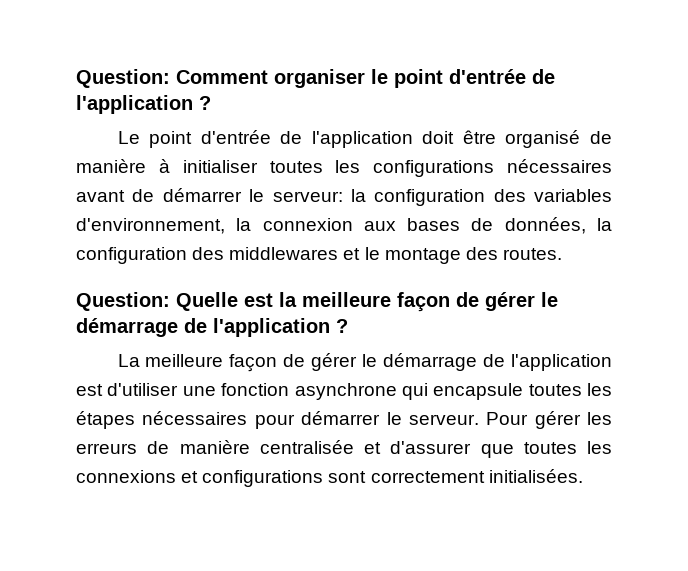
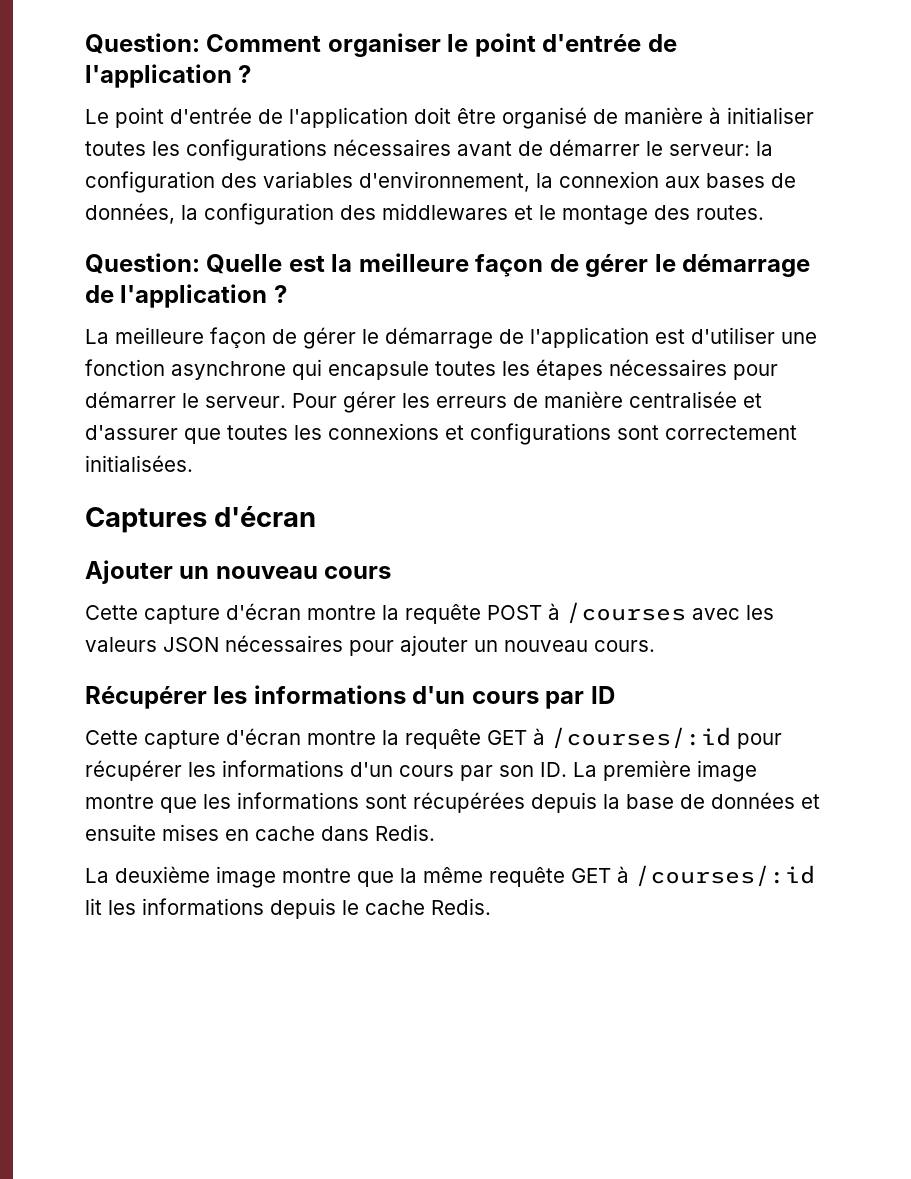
+ Captures d'écran
+ Ajouter un nouveau cours
+ Cette capture d'écran montre la requête POST à /courses avec les valeurs JSON nécessaires pour ajouter un nouveau cours.
+ Récupérer les informations d'un cours par ID
+ Cette capture d'écran montre la requête GET à /courses/:id pour récupérer les informations d'un cours par son ID. La première image montre que les informations sont récupérées depuis la base de données et ensuite mises en cache dans Redis.
+ La deuxième image montre que la même requête GET à /courses/:id lit les informations depuis le cache Redis.

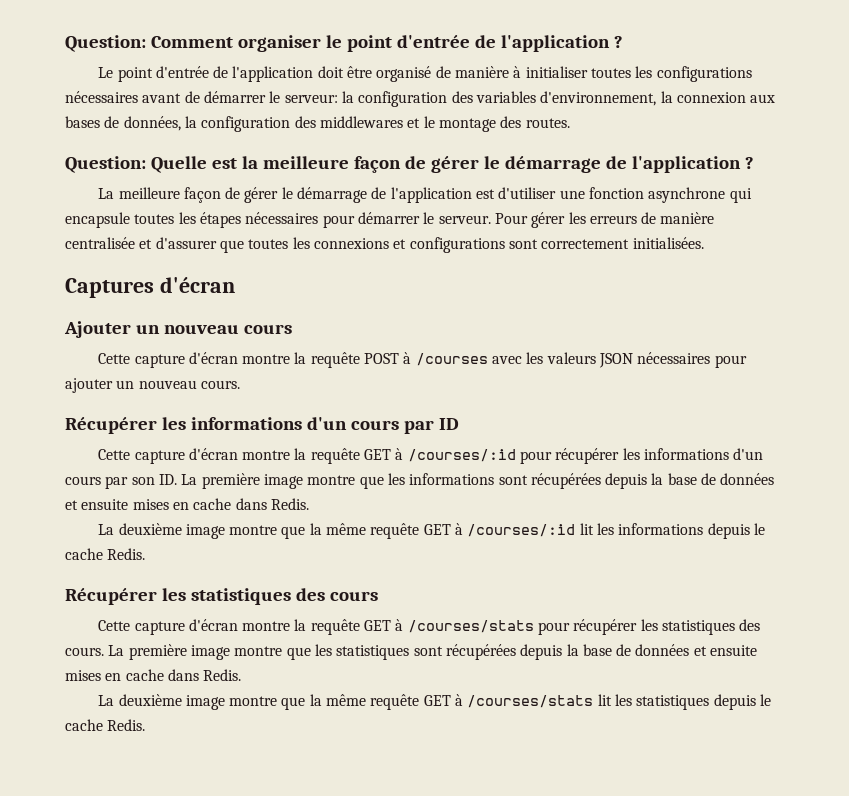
+ Récupérer les statistiques des cours
+ Cette capture d'écran montre la requête GET à /courses/stats pour récupérer les statistiques des cours. La première image montre que les statistiques sont récupérées depuis la base de données et ensuite mises en cache dans Redis.
+ La deuxième image montre que la même requête GET à /courses/stats lit les statistiques depuis le cache Redis.

